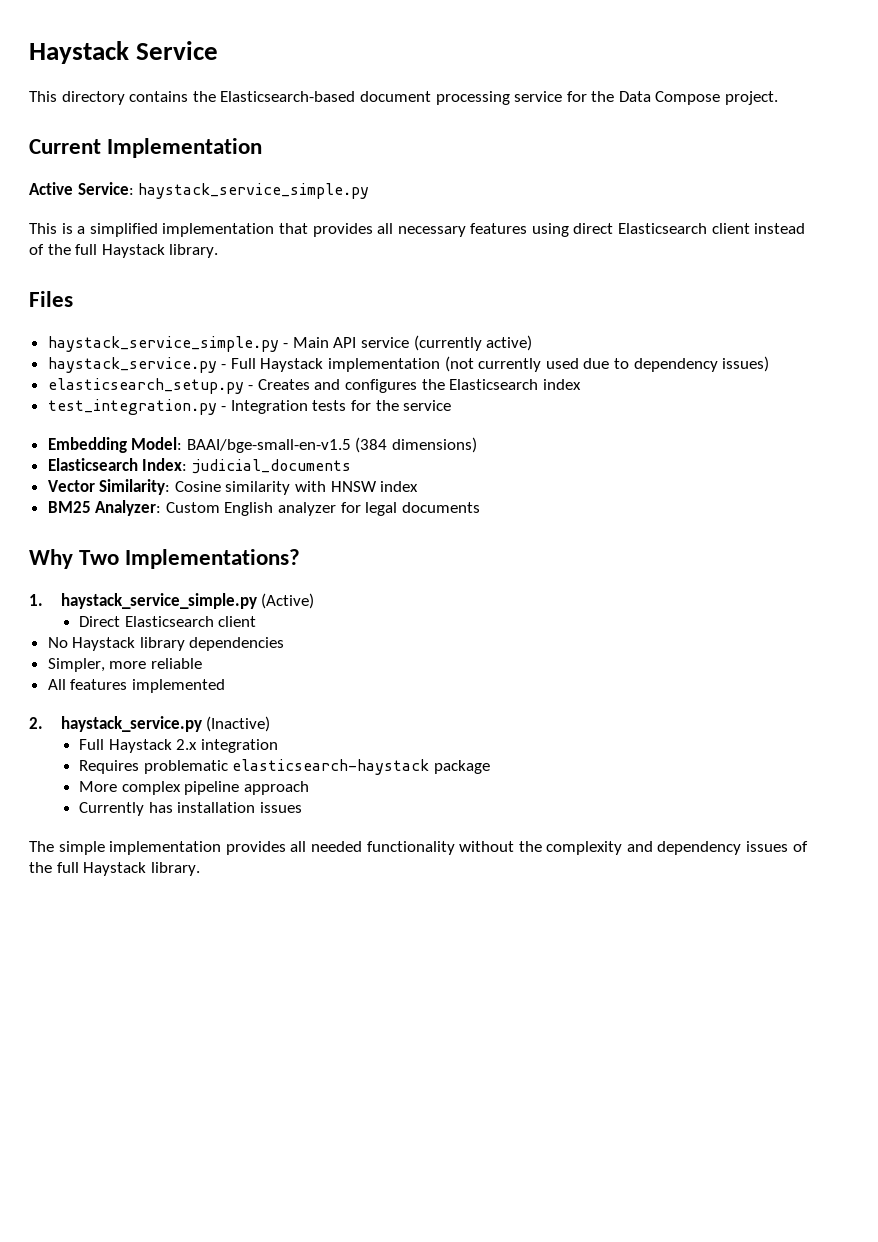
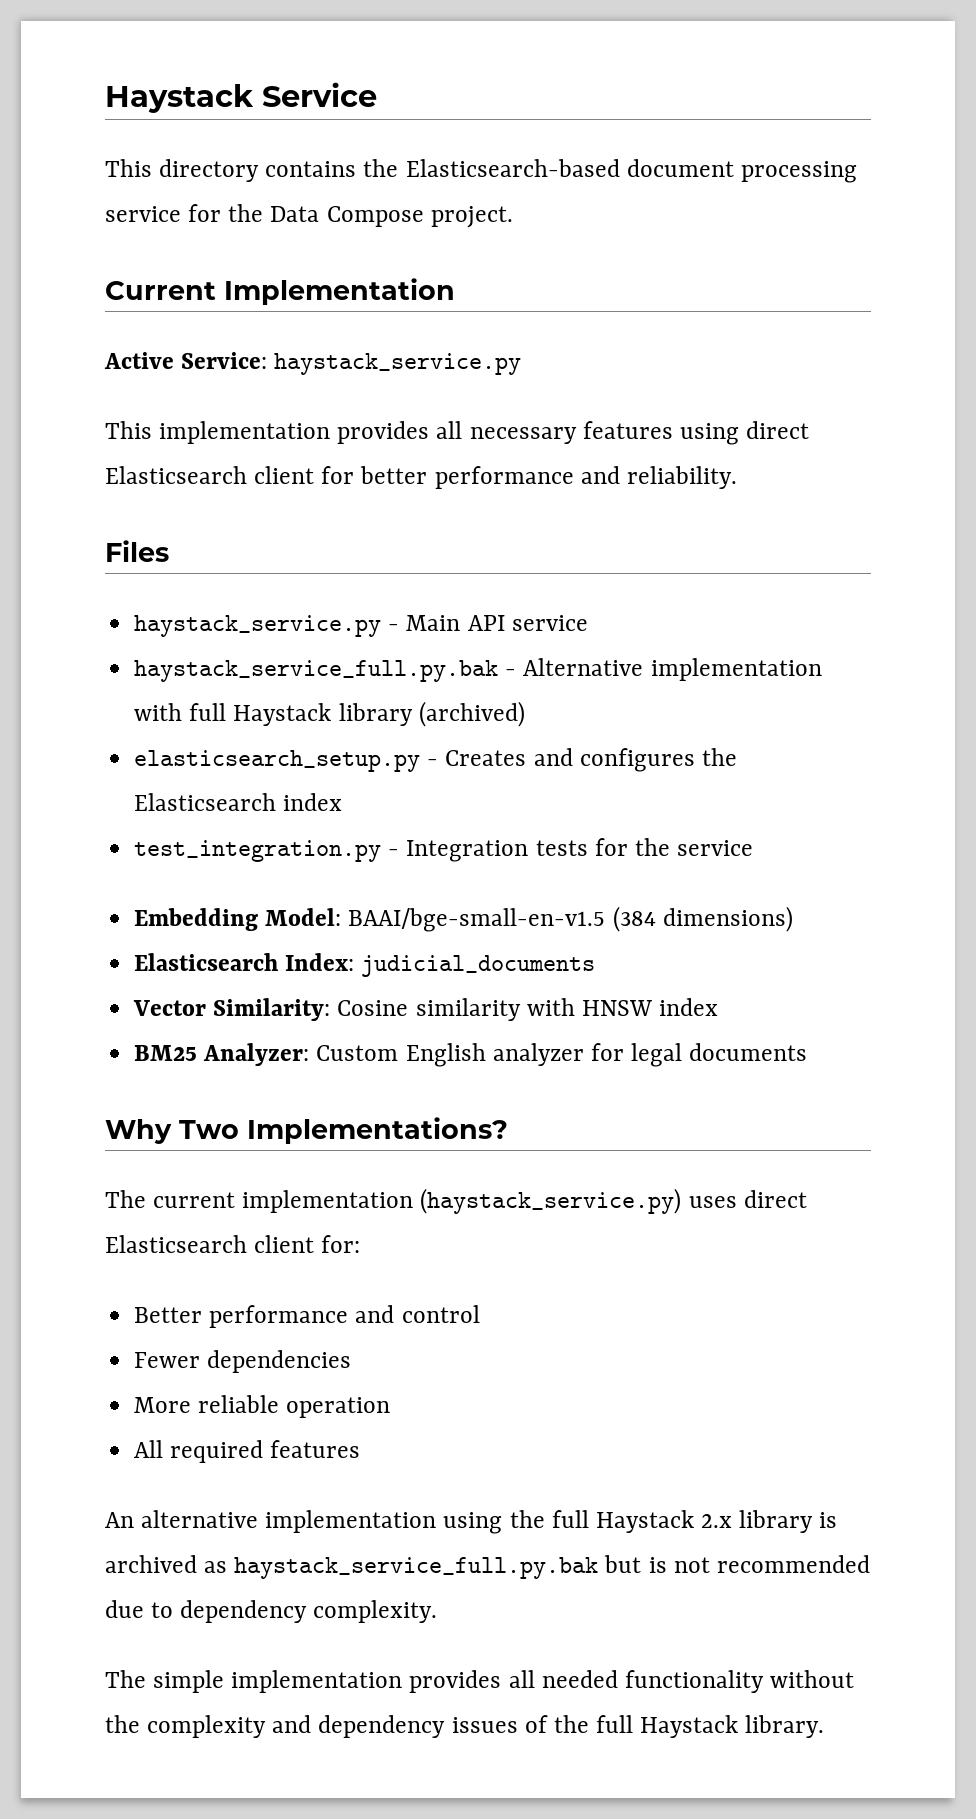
- Active Service: haystack_service_simple.py
- This is a simplified implementation that provides all necessary features using direct Elasticsearch client instead of the full Haystack library.
+ Active Service: haystack_service.py
+ This implementation provides all necessary features using direct Elasticsearch client for better performance and reliability.
- haystack_service_simple.py - Main API service (currently active)
- haystack_service.py - Full Haystack implementation (not currently used due to dependency issues)
+ haystack_service.py - Main API service
+ haystack_service_full.py.bak - Alternative implementation with full Haystack library (archived)
- 1. haystack_service_simple.py (Active)
- Direct Elasticsearch client
- No Haystack library dependencies
+ The current implementation (haystack_service.py) uses direct Elasticsearch client for:
+ Better performance and control
+ Fewer dependencies
- Simpler, more reliable
+ More reliable operation
- All features implemented
- 2. haystack_service.py (Inactive)
- Full Haystack 2.x integration
- Requires problematic elasticsearch-haystack package
- More complex pipeline approach
- Currently has installation issues
+ All required features
+ An alternative implementation using the full Haystack 2.x library is archived as haystack_service_full.py.bak but is not recommended due to dependency complexity.

